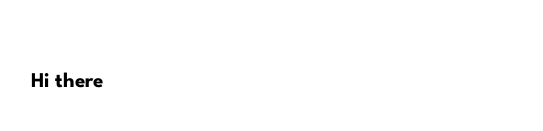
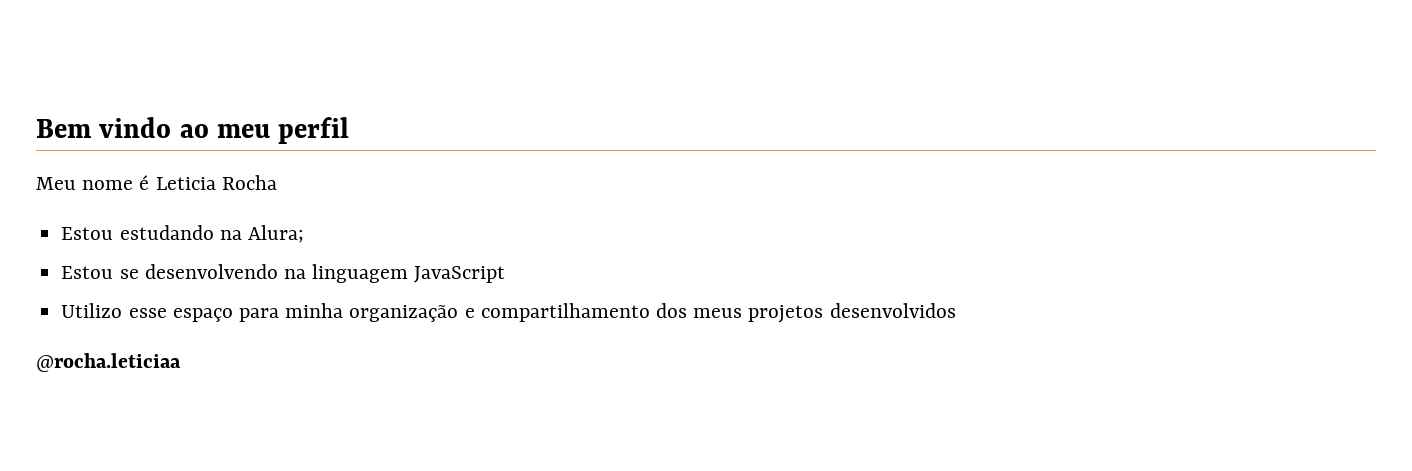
- Hi there
+ Bem vindo ao meu perfil
+ Meu nome é Leticia Rocha
+ Estou estudando na Alura;
+ Estou se desenvolvendo na linguagem JavaScript
+ Utilizo esse espaço para minha organização e compartilhamento dos meus projetos desenvolvidos
+ @rocha.leticiaa

